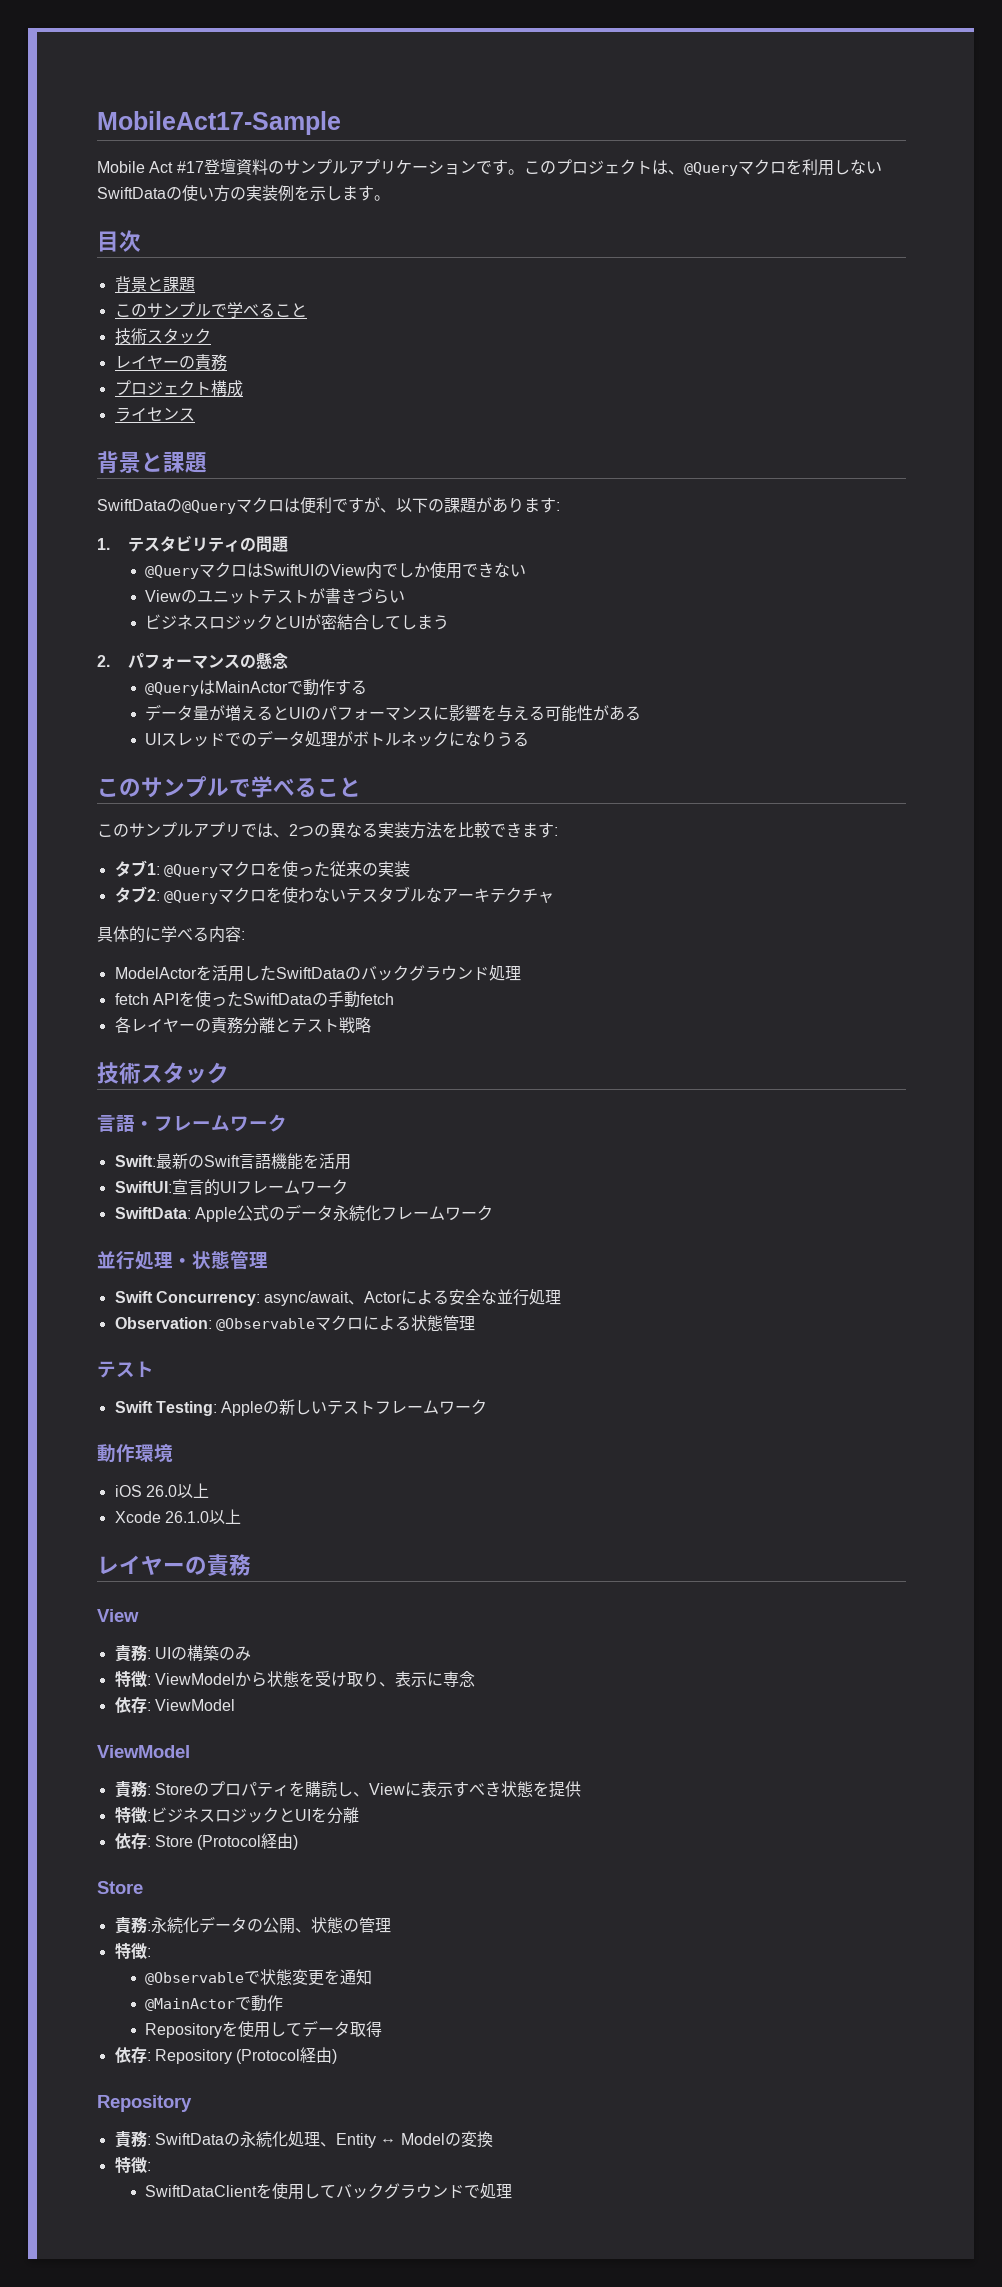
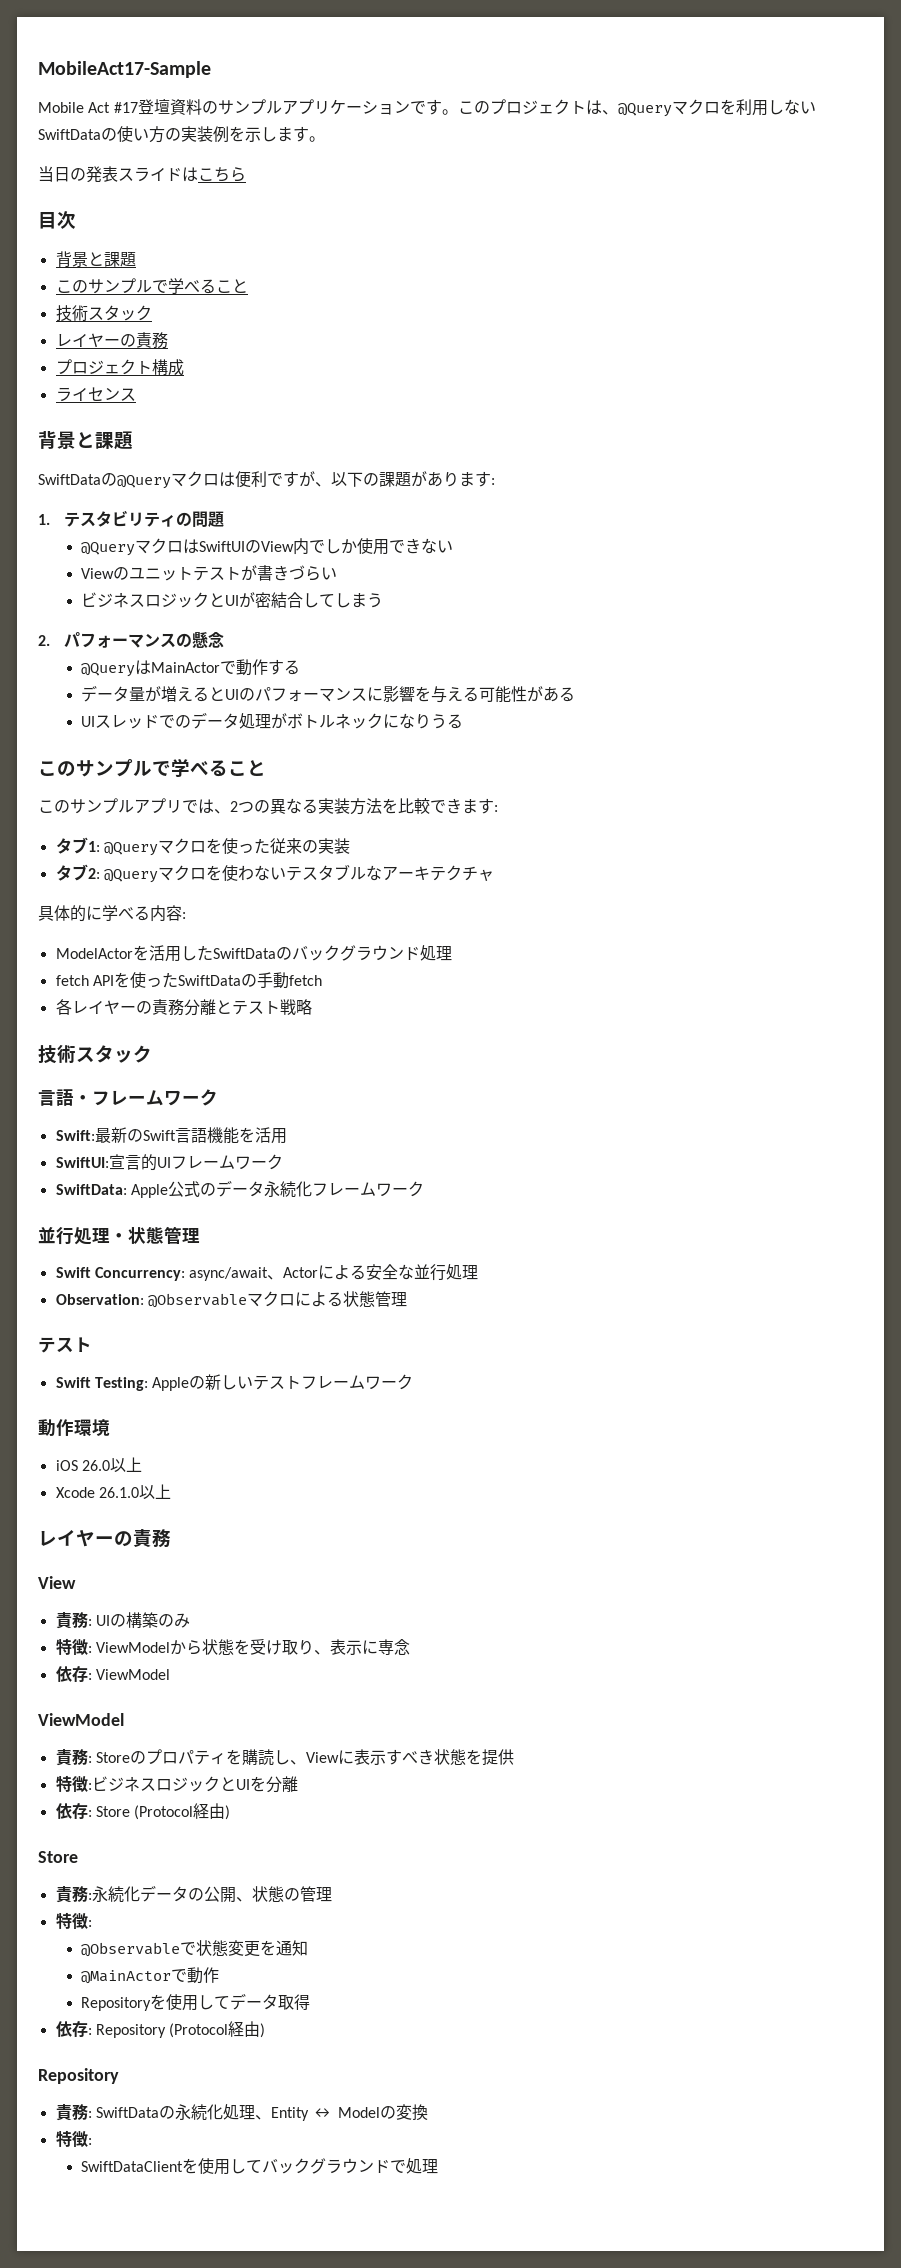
+ 当日の発表スライドはこちら

